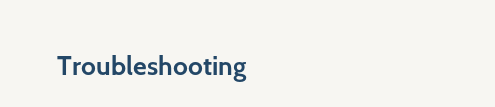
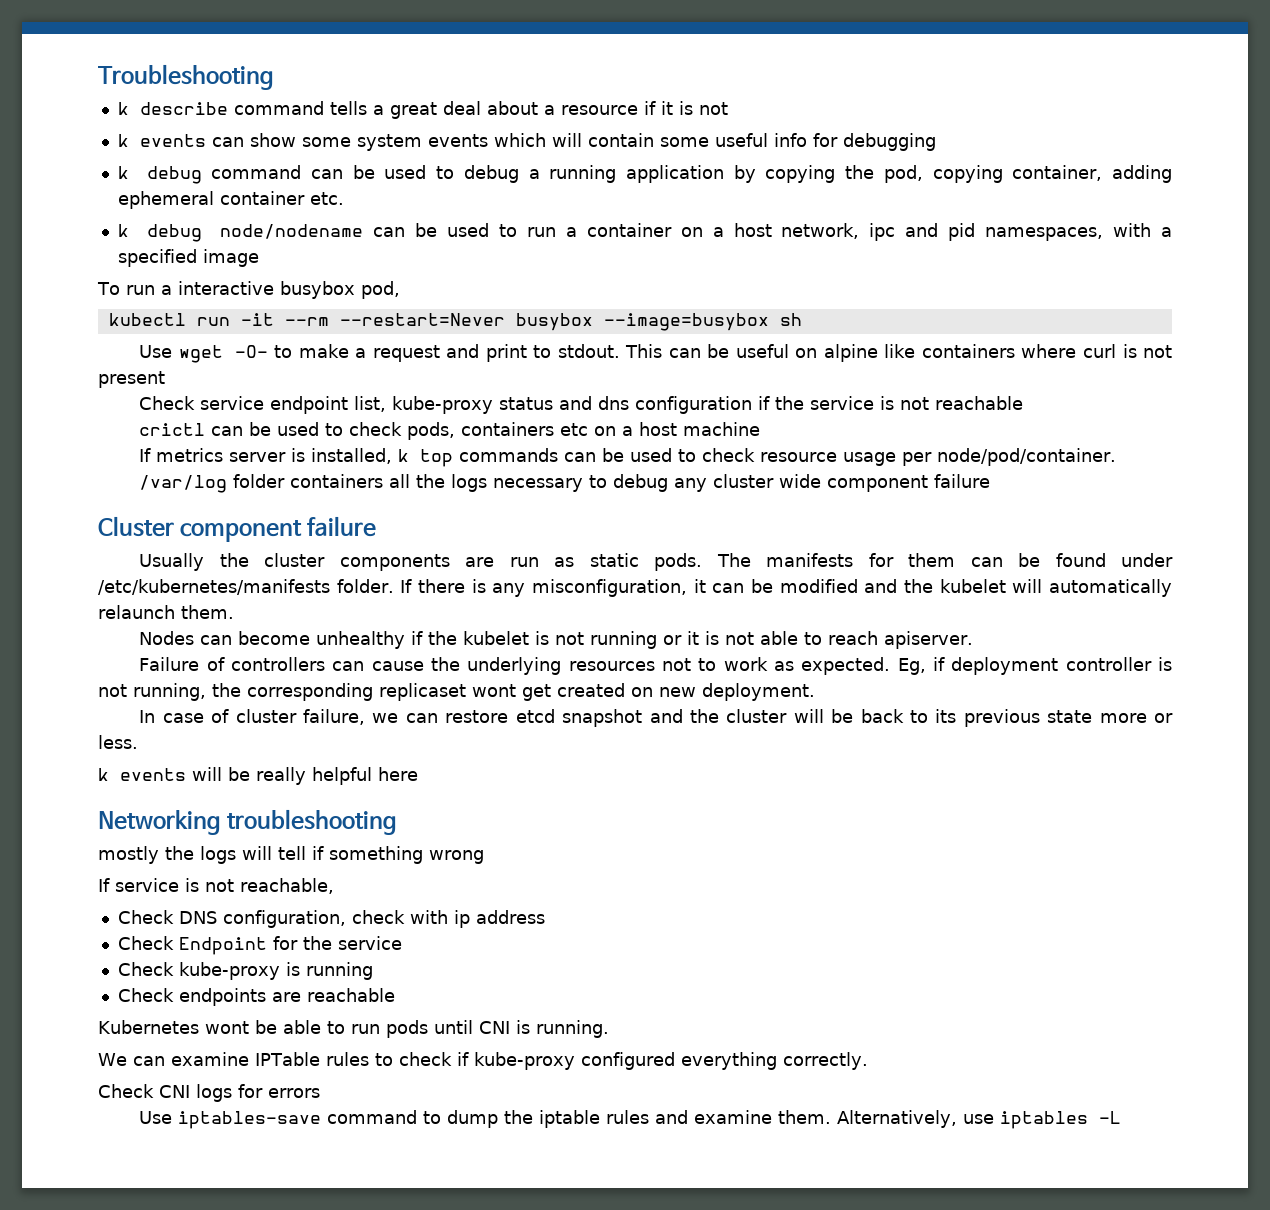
+ k describe command tells a great deal about a resource if it is not
+ k events can show some system events which will contain some useful info for debugging
+ k debug command can be used to debug a running application by copying the pod, copying container, adding ephemeral container etc.
+ k debug node/nodename can be used to run a container on a host network, ipc and pid namespaces, with a specified image
+ To run a interactive busybox pod,
+ kubectl run -it --rm --restart=Never busybox --image=busybox sh
+ Use wget -O- to make a request and print to stdout. This can be useful on alpine like containers where curl is not present
+ Check service endpoint list, kube-proxy status and dns configuration if the service is not reachable
+ crictl can be used to check pods, containers etc on a host machine
+ If metrics server is installed, k top commands can be used to check resource usage per node/pod/container.
+ /var/log folder containers all the logs necessary to debug any cluster wide component failure
+ Cluster component failure
+ Usually the cluster components are run as static pods. The manifests for them can be found under /etc/kubernetes/manifests folder. If there is any misconfiguration, it can be modified and the kubelet will automatically relaunch them.
+ Nodes can become unhealthy if the kubelet is not running or it is not able to reach apiserver.
+ Failure of controllers can cause the underlying resources not to work as expected. Eg, if deployment controller is not running, the corresponding replicaset wont get created on new deployment.
+ In case of cluster failure, we can restore etcd snapshot and the cluster will be back to its previous state more or less.
+ k events will be really helpful here
+ Networking troubleshooting
+ mostly the logs will tell if something wrong
+ If service is not reachable,
+ Check DNS configuration, check with ip address
+ Check Endpoint for the service
+ Check kube-proxy is running
+ Check endpoints are reachable
+ Kubernetes wont be able to run pods until CNI is running.
+ We can examine IPTable rules to check if kube-proxy configured everything correctly.
+ Check CNI logs for errors
+ Use iptables-save command to dump the iptable rules and examine them. Alternatively, use iptables -L

